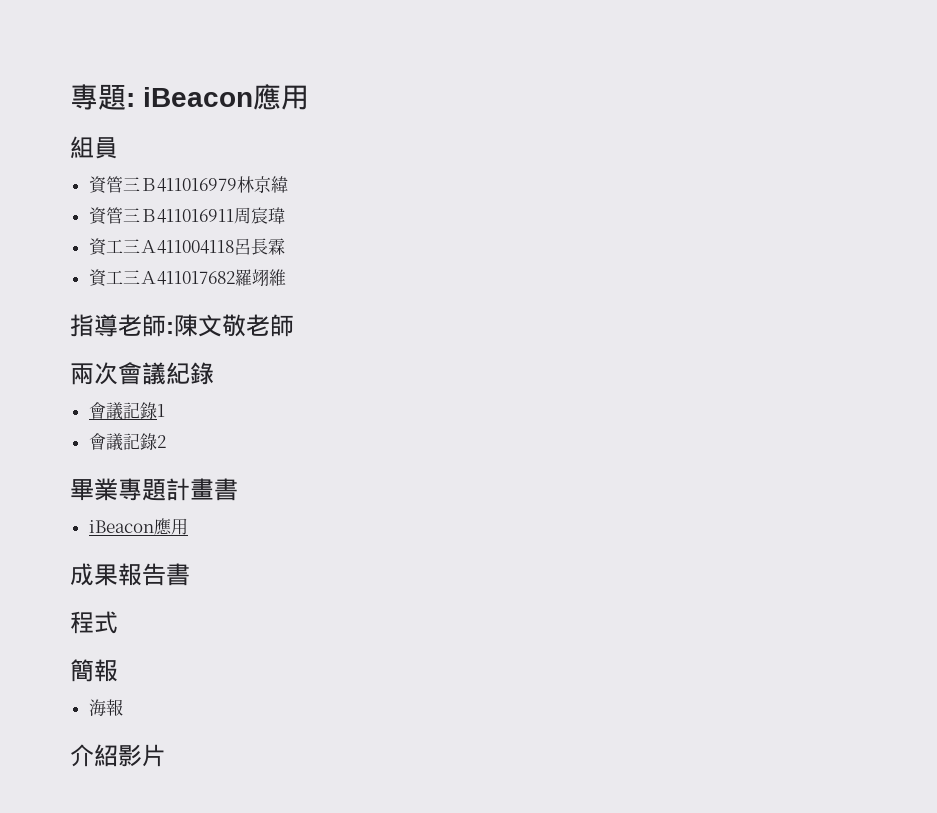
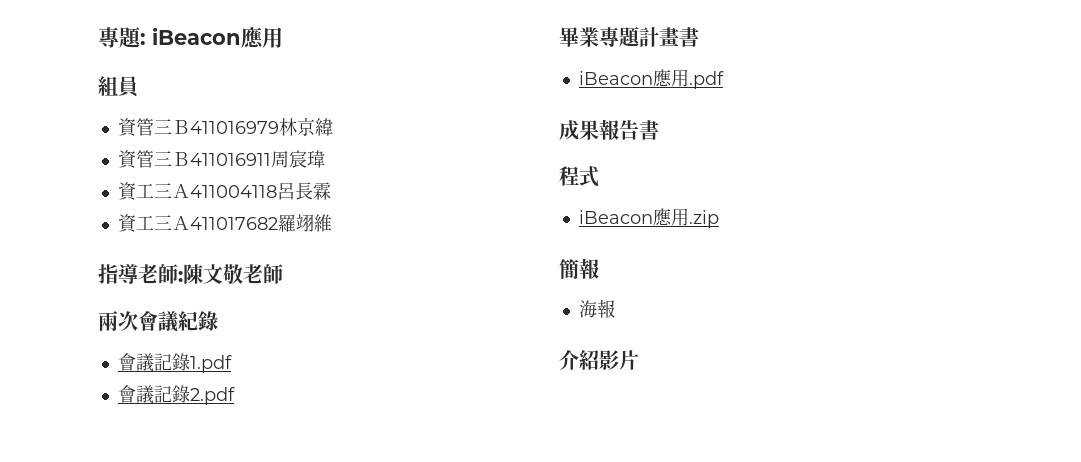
- 會議記錄1
- 會議記錄2
+ 會議記錄1.pdf
+ 會議記錄2.pdf
  畢業專題計畫書
- iBeacon應用
+ iBeacon應用.pdf
+ iBeacon應用.zip

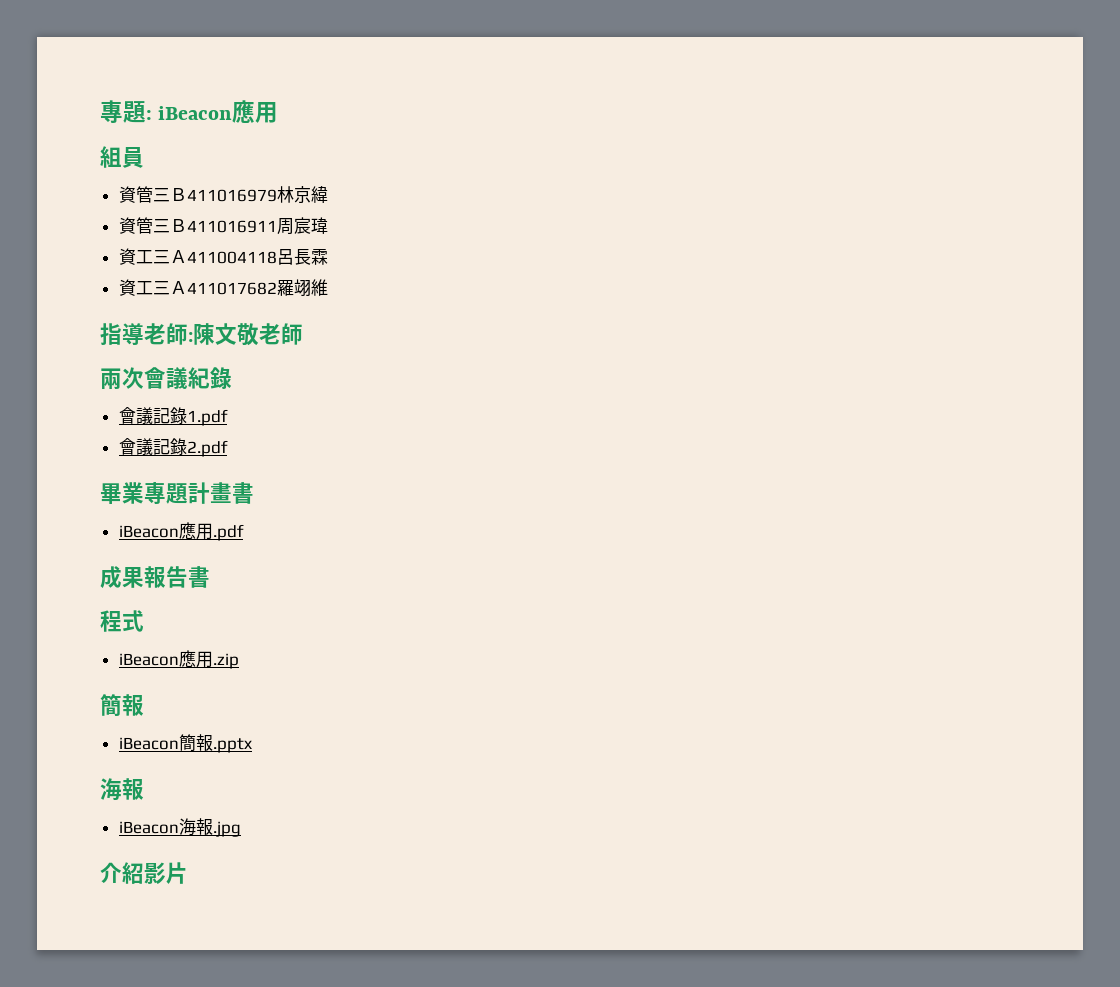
+ iBeacon簡報.pptx
  海報
+ iBeacon海報.jpg

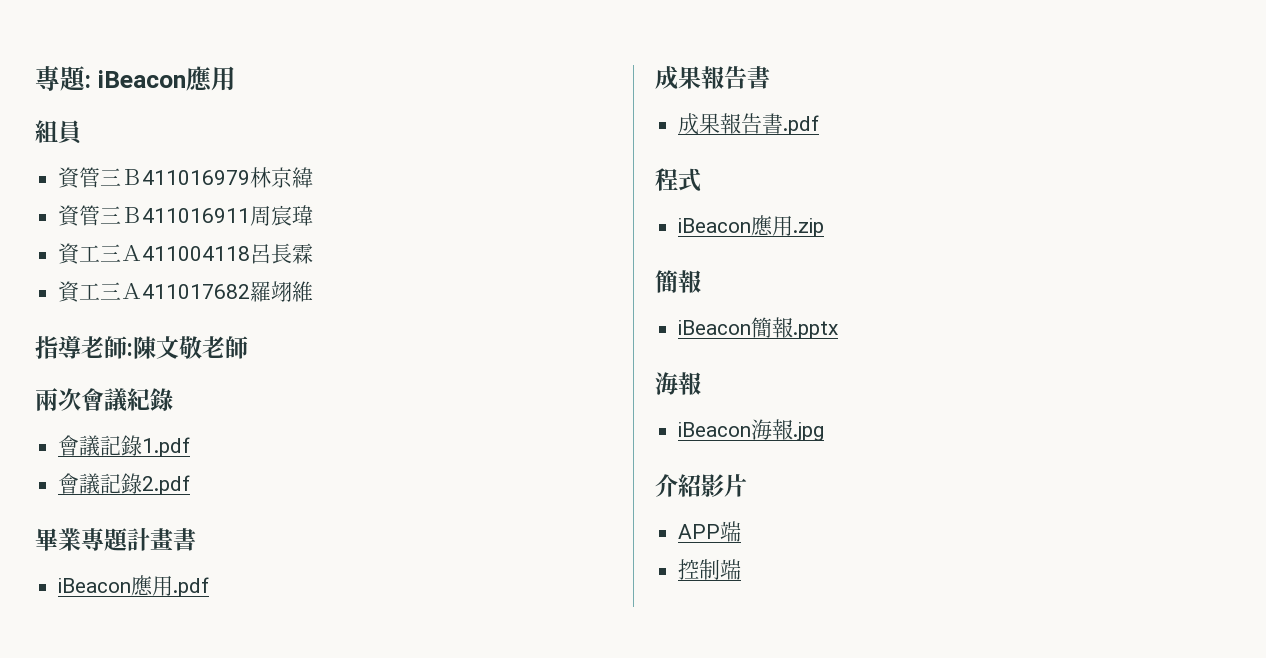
+ 成果報告書.pdf
+ APP端
+ 控制端

